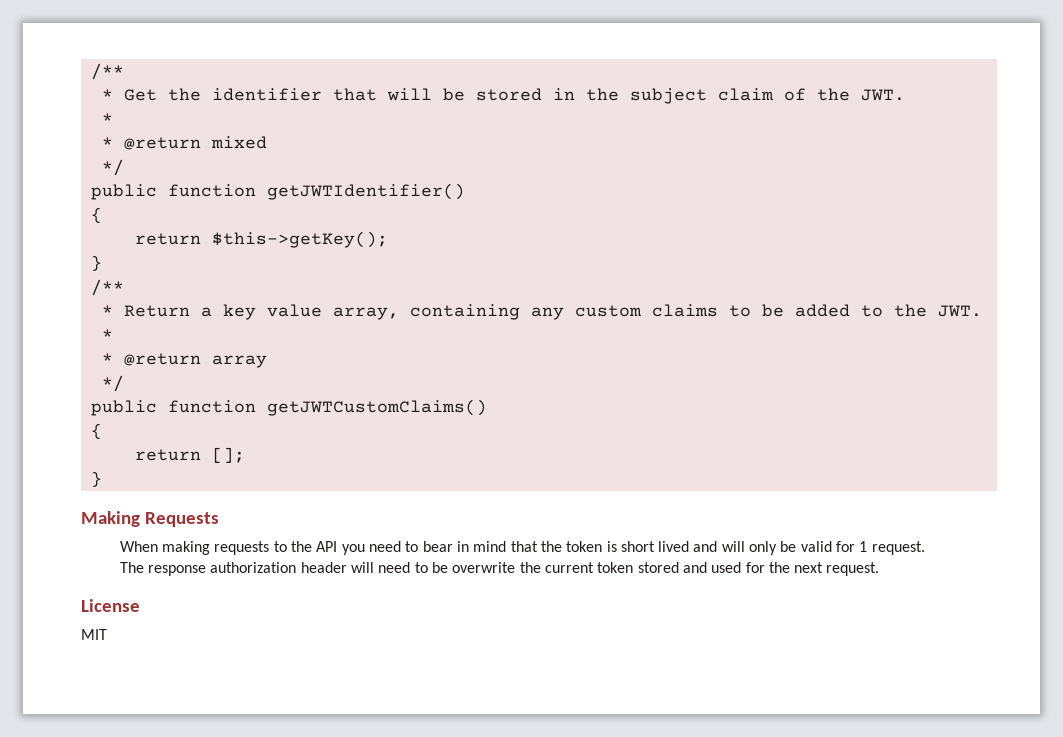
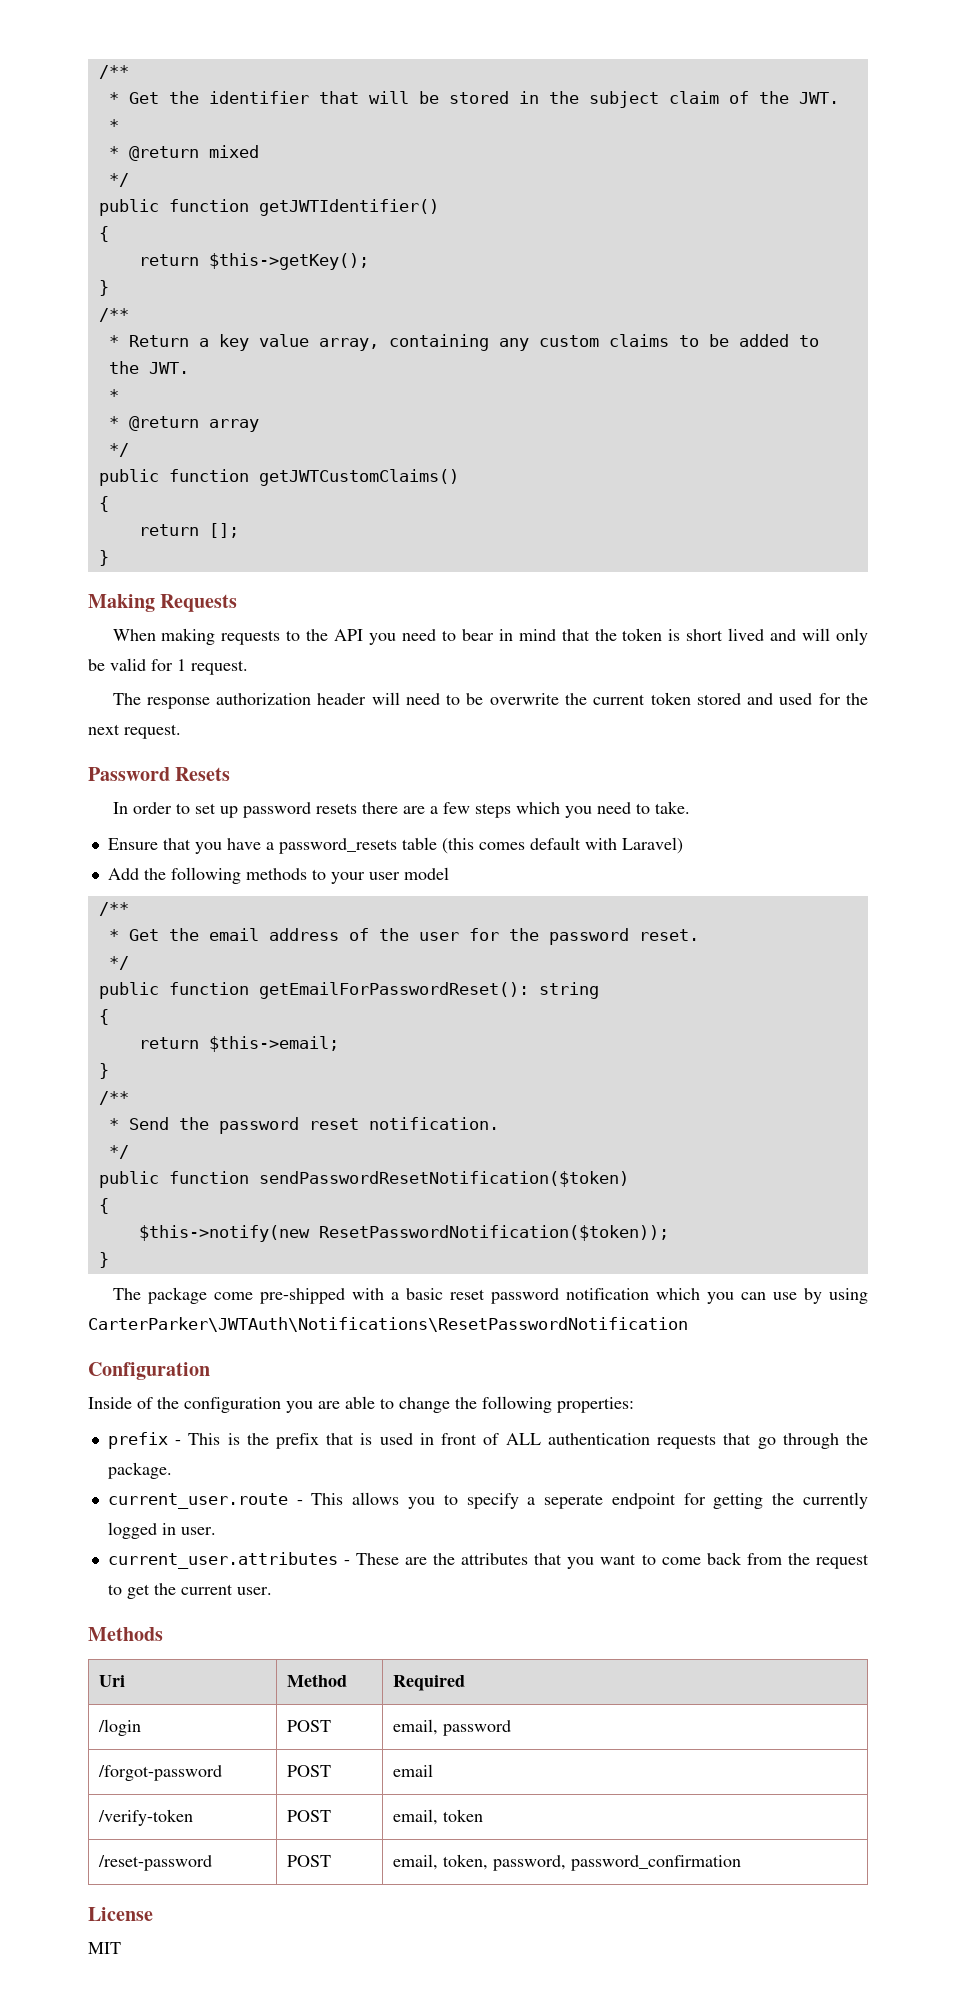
+ Password Resets
+ In order to set up password resets there are a few steps which you need to take.
+ Ensure that you have a password_resets table (this comes default with Laravel)
+ Add the following methods to your user model
+ /**
+ * Get the email address of the user for the password reset.
+ */
+ public function getEmailForPasswordReset(): string
+ {
+ return $this->email;
+ }
+ /**
+ * Send the password reset notification.
+ */
+ public function sendPasswordResetNotification($token)
+ {
+ $this->notify(new ResetPasswordNotification($token));
+ }
+ The package come pre-shipped with a basic reset password notification which you can use by using CarterParker\JWTAuth\Notifications\ResetPasswordNotification
+ Configuration
+ Inside of the configuration you are able to change the following properties:
+ prefix - This is the prefix that is used in front of ALL authentication requests that go through the package.
+ current_user.route - This allows you to specify a seperate endpoint for getting the currently logged in user.
+ current_user.attributes - These are the attributes that you want to come back from the request to get the current user.
+ Methods
+ Uri | Method | Required
+ /login | POST | email, password
+ /forgot-password | POST | email
+ /verify-token | POST | email, token
+ /reset-password | POST | email, token, password, password_confirmation

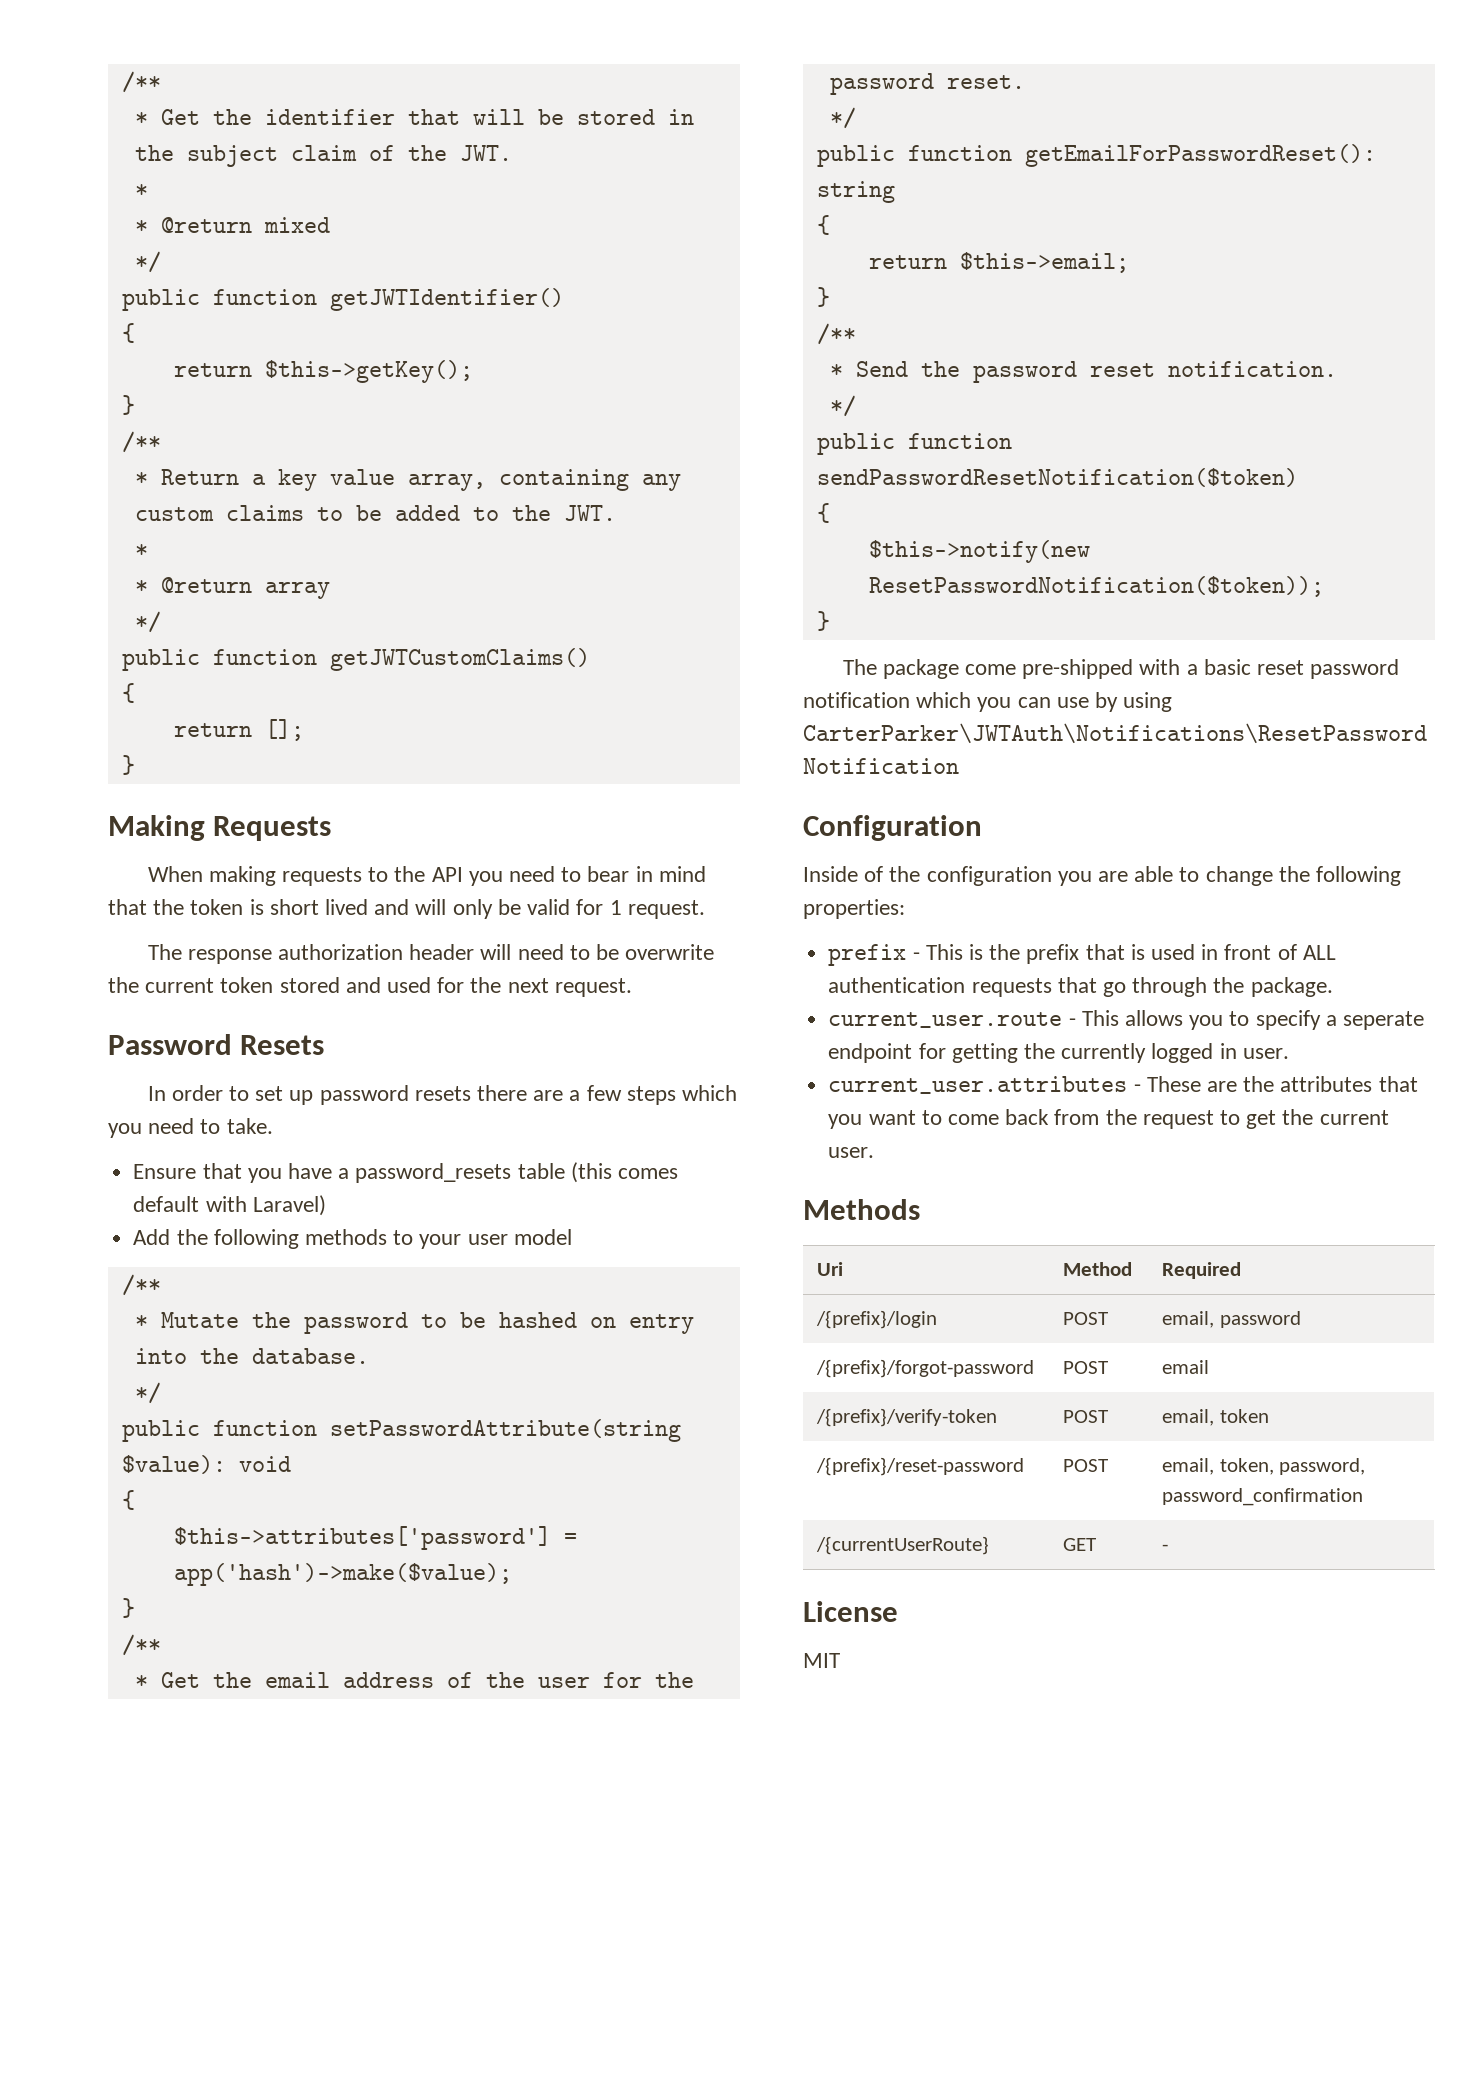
+ * Mutate the password to be hashed on entry into the database.
+ */
+ public function setPasswordAttribute(string $value): void
+ {
+ $this->attributes['password'] = app('hash')->make($value);
+ }
+ /**
- /login | POST | email, password
+ /{prefix}/login | POST | email, password
- /forgot-password | POST | email
+ /{prefix}/forgot-password | POST | email
- /verify-token | POST | email, token
+ /{prefix}/verify-token | POST | email, token
- /reset-password | POST | email, token, password, password_confirmation
+ /{prefix}/reset-password | POST | email, token, password, password_confirmation
+ /{currentUserRoute} | GET | -

